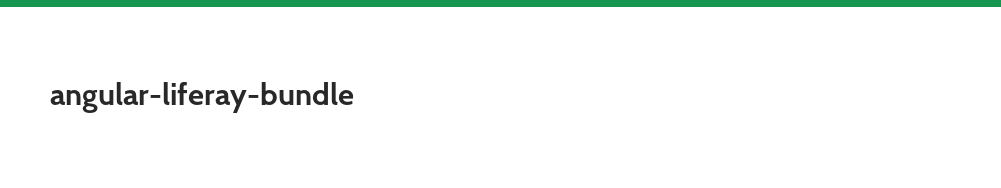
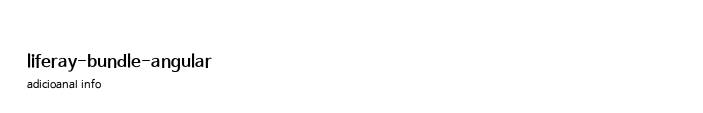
- angular-liferay-bundle
+ liferay-bundle-angular
+ adicioanal info

